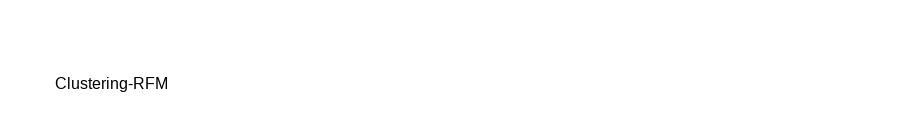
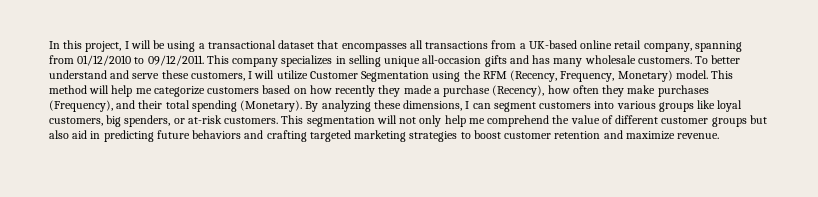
- Clustering-RFM
+ In this project, I will be using a transactional dataset that encompasses all transactions from a UK-based online retail company, spanning from 01/12/2010 to 09/12/2011. This company specializes in selling unique all-occasion gifts and has many wholesale customers. To better understand and serve these customers, I will utilize Customer Segmentation using the RFM (Recency, Frequency, Monetary) model. This method will help me categorize customers based on how recently they made a purchase (Recency), how often they make purchases (Frequency), and their total spending (Monetary). By analyzing these dimensions, I can segment customers into various groups like loyal customers, big spenders, or at-risk customers. This segmentation will not only help me comprehend the value of different customer groups but also aid in predicting future behaviors and crafting targeted marketing strategies to boost customer retention and maximize revenue.

